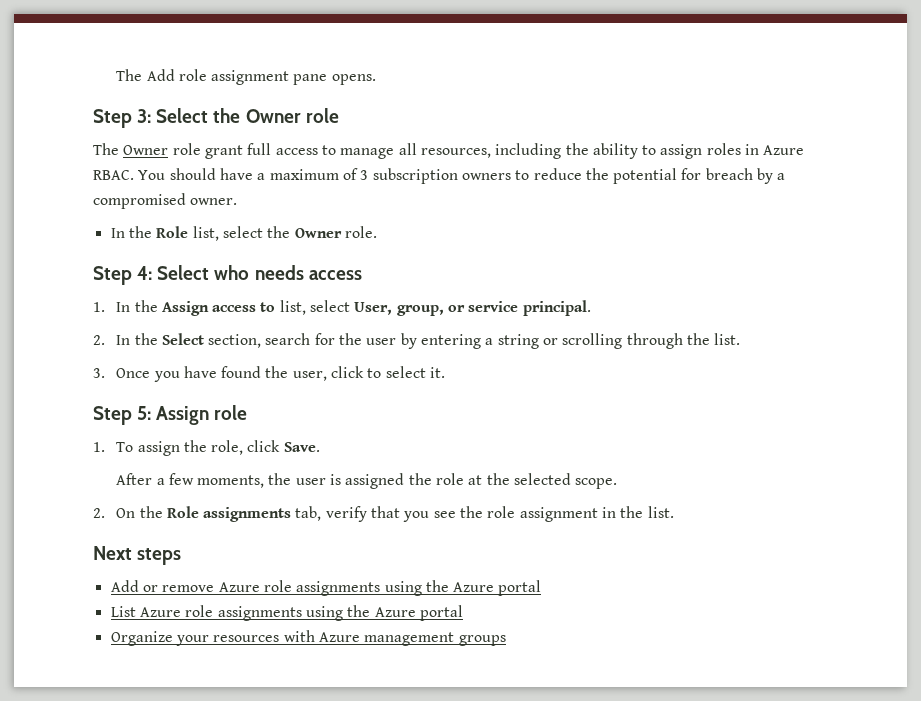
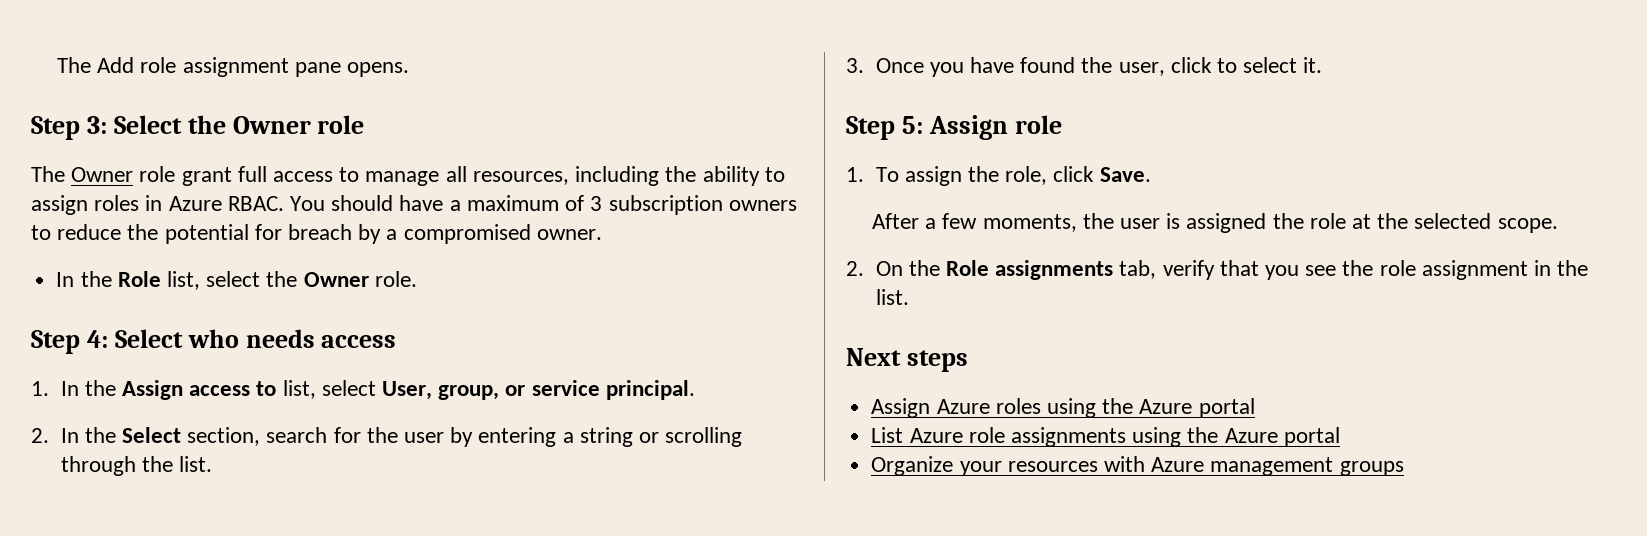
- Add or remove Azure role assignments using the Azure portal
+ Assign Azure roles using the Azure portal

